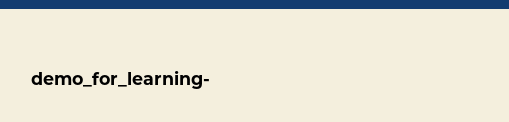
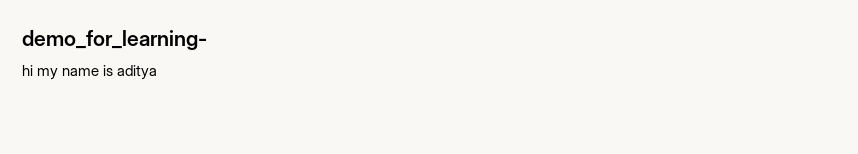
+ hi my name is aditya

